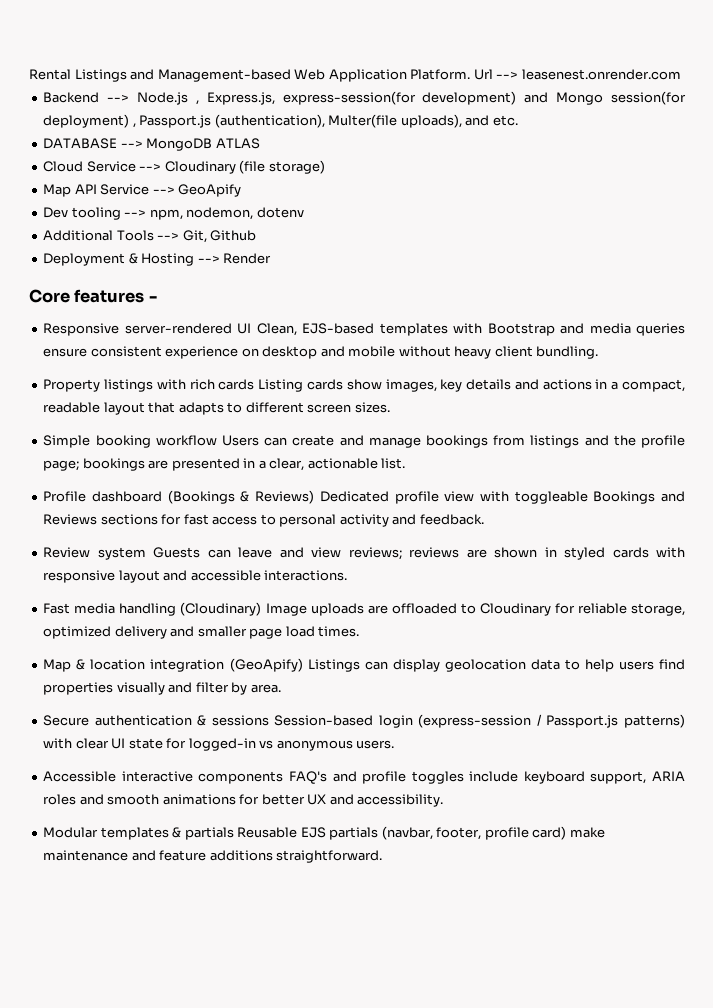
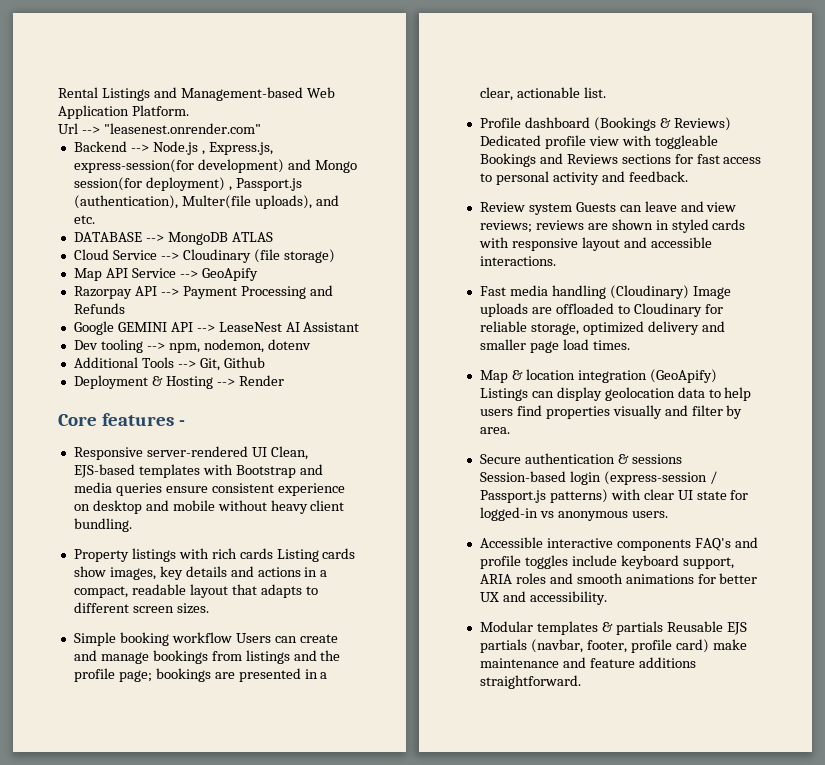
- Rental Listings and Management-based Web Application Platform. Url --> leasenest.onrender.com
+ Rental Listings and Management-based Web Application Platform.
+ Url --> "leasenest.onrender.com"
+ Razorpay API --> Payment Processing and Refunds
+ Google GEMINI API --> LeaseNest AI Assistant

